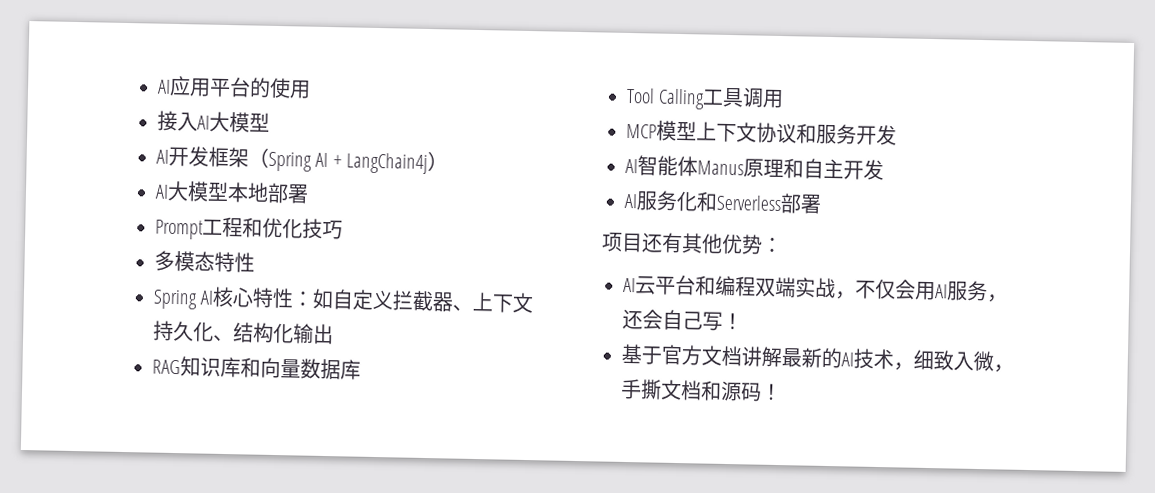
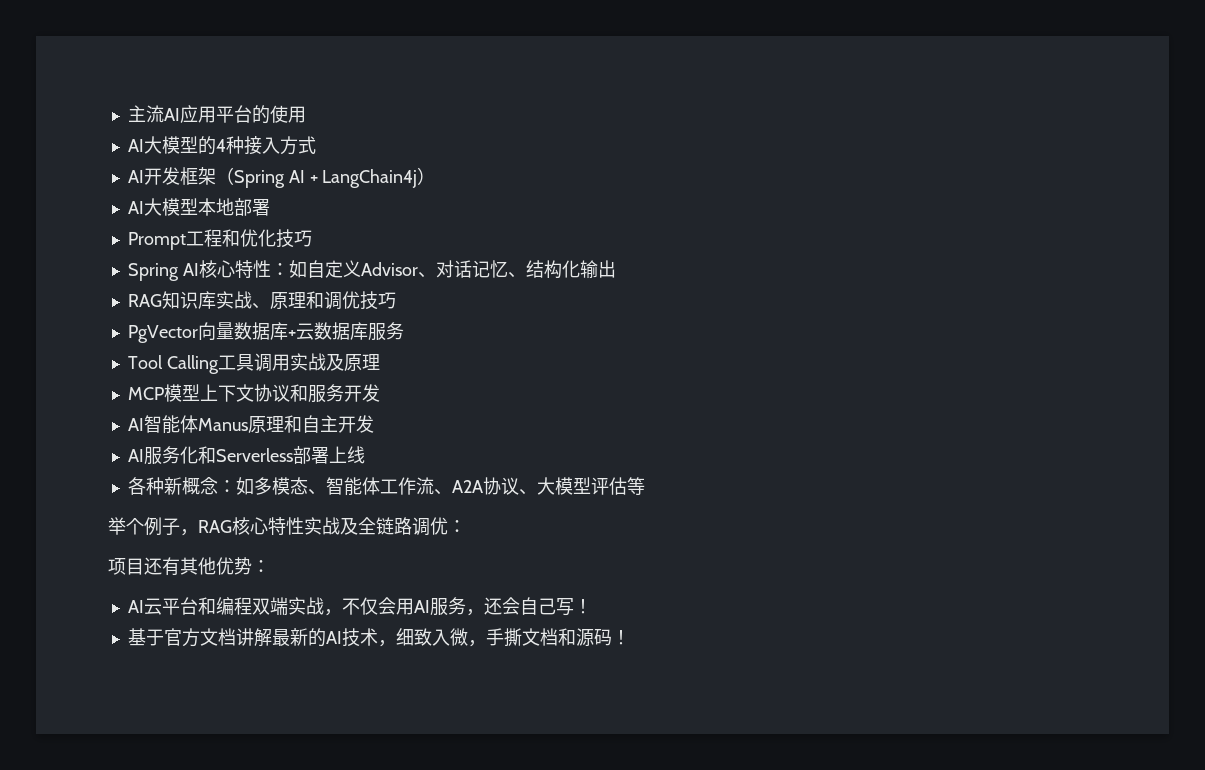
- AI应用平台的使用
+ 主流AI应用平台的使用
- 接入AI大模型
+ AI大模型的4种接入方式
- 多模态特性
- Spring AI核心特性：如自定义拦截器、上下文持久化、结构化输出
+ Spring AI核心特性：如自定义Advisor、对话记忆、结构化输出
- RAG知识库和向量数据库
+ RAG知识库实战、原理和调优技巧
+ PgVector向量数据库+云数据库服务
- Tool Calling工具调用
+ Tool Calling工具调用实战及原理
- AI服务化和Serverless部署
+ AI服务化和Serverless部署上线
+ 各种新概念：如多模态、智能体工作流、A2A协议、大模型评估等
+ 举个例子，RAG核心特性实战及全链路调优：

